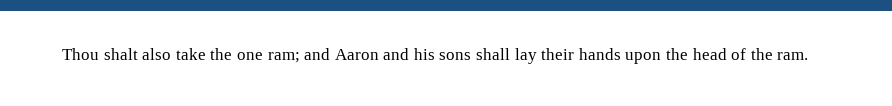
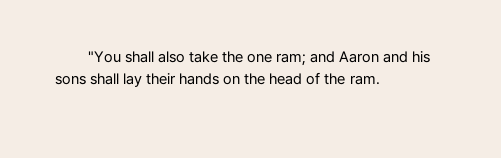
- Thou shalt also take the one ram; and Aaron and his sons shall lay their hands upon the head of the ram.
+ "You shall also take the one ram; and Aaron and his sons shall lay their hands on the head of the ram.

